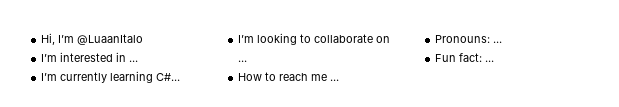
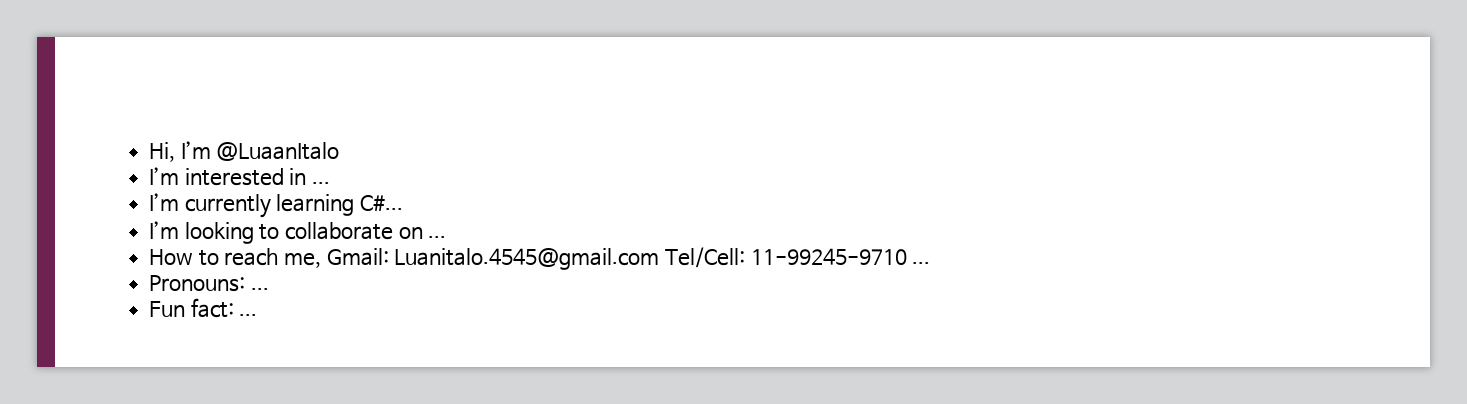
- How to reach me ...
+ How to reach me, Gmail: Luanitalo.4545@gmail.com Tel/Cell: 11-99245-9710 ...

